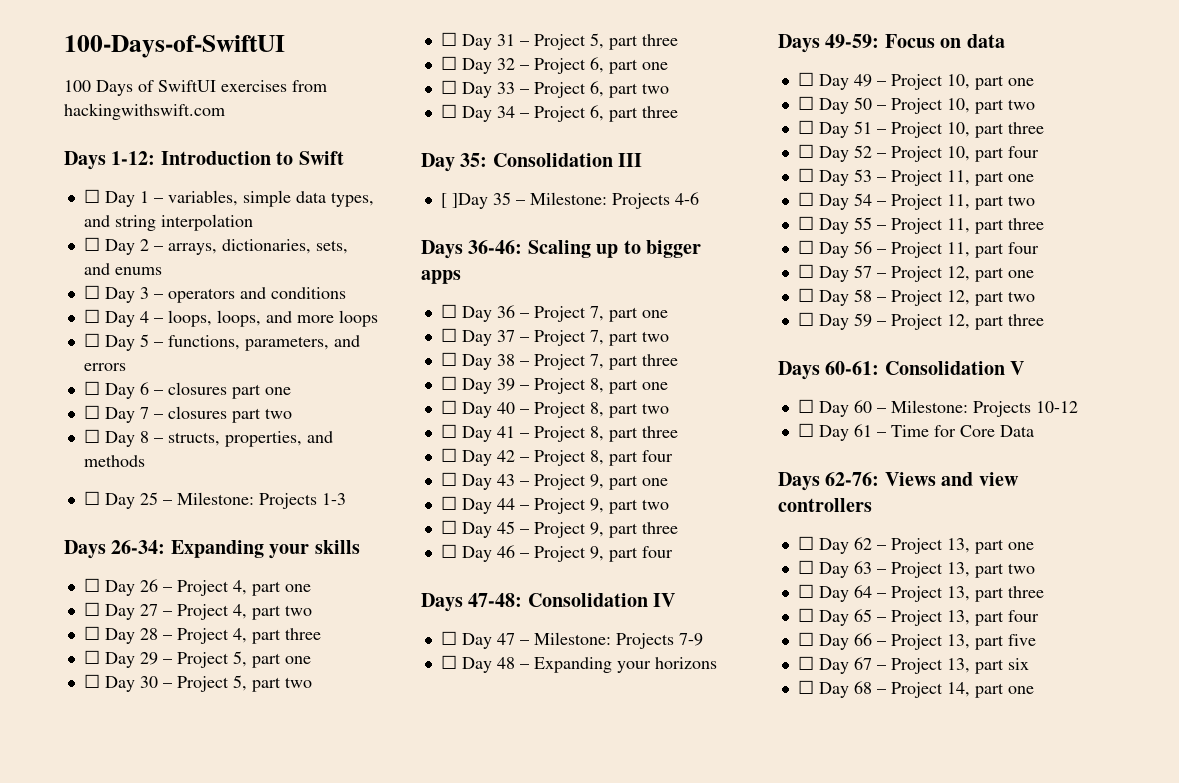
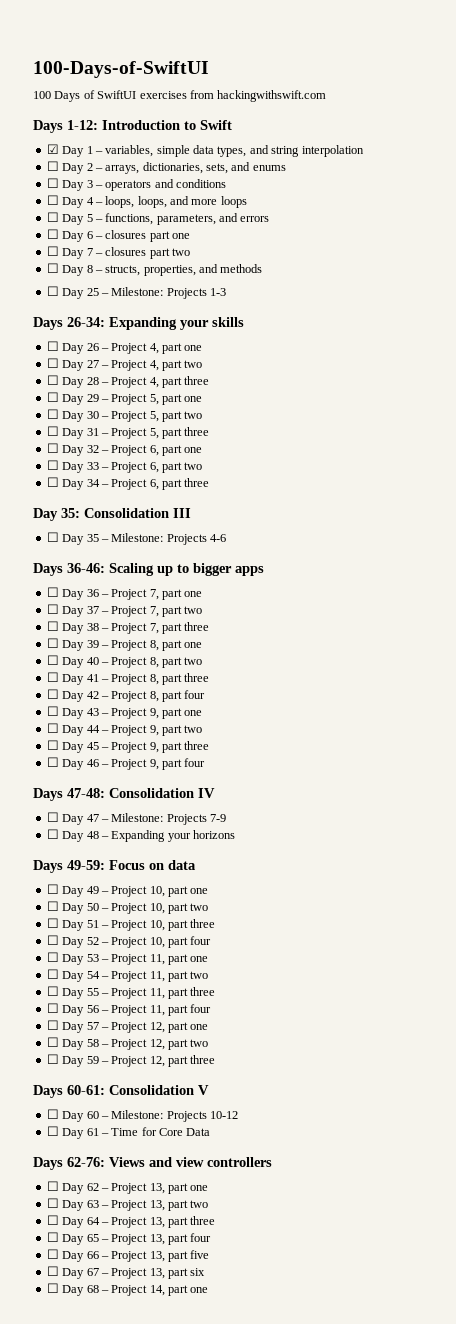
- ☐ Day 1 – variables, simple data types, and string interpolation
+ ☑ Day 1 – variables, simple data types, and string interpolation
- [ ]Day 35 – Milestone: Projects 4-6
+ ☐ Day 35 – Milestone: Projects 4-6

